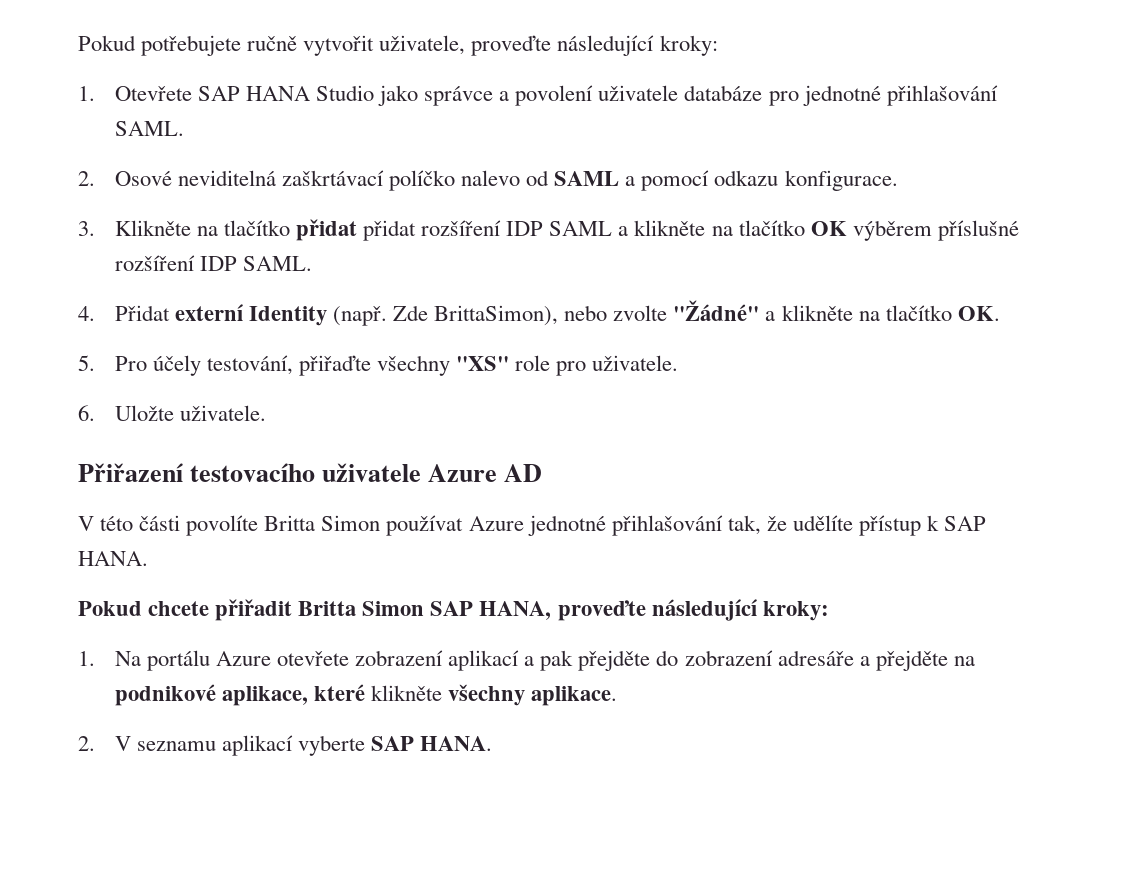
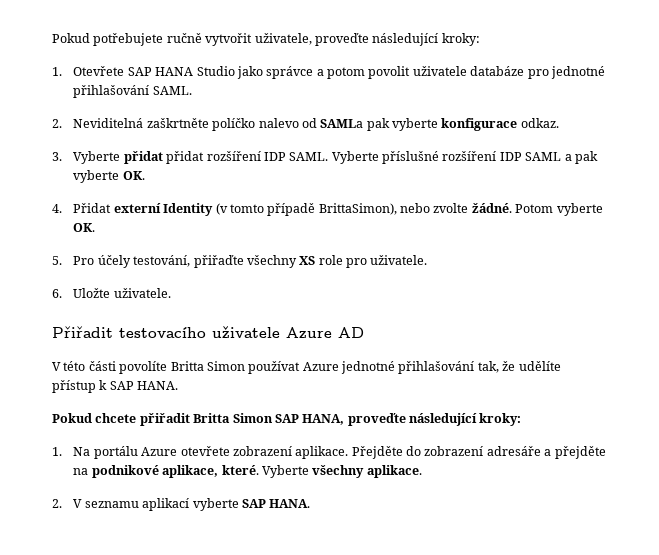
- 1. Otevřete SAP HANA Studio jako správce a povolení uživatele databáze pro jednotné přihlašování SAML.
+ 1. Otevřete SAP HANA Studio jako správce a potom povolit uživatele databáze pro jednotné přihlašování SAML.
- 2. Osové neviditelná zaškrtávací políčko nalevo od SAML a pomocí odkazu konfigurace.
- 3. Klikněte na tlačítko přidat přidat rozšíření IDP SAML a klikněte na tlačítko OK výběrem příslušné rozšíření IDP SAML.
- 4. Přidat externí Identity (např. Zde BrittaSimon), nebo zvolte "Žádné" a klikněte na tlačítko OK.
+ 2. Neviditelná zaškrtněte políčko nalevo od SAMLa pak vyberte konfigurace odkaz.
+ 3. Vyberte přidat přidat rozšíření IDP SAML. Vyberte příslušné rozšíření IDP SAML a pak vyberte OK.
+ 4. Přidat externí Identity (v tomto případě BrittaSimon), nebo zvolte žádné. Potom vyberte OK.
- 5. Pro účely testování, přiřaďte všechny "XS" role pro uživatele.
+ 5. Pro účely testování, přiřaďte všechny XS role pro uživatele.
- Přiřazení testovacího uživatele Azure AD
+ Přiřadit testovacího uživatele Azure AD
- 1. Na portálu Azure otevřete zobrazení aplikací a pak přejděte do zobrazení adresáře a přejděte na podnikové aplikace, které klikněte všechny aplikace.
+ 1. Na portálu Azure otevřete zobrazení aplikace. Přejděte do zobrazení adresáře a přejděte na podnikové aplikace, které. Vyberte všechny aplikace.

